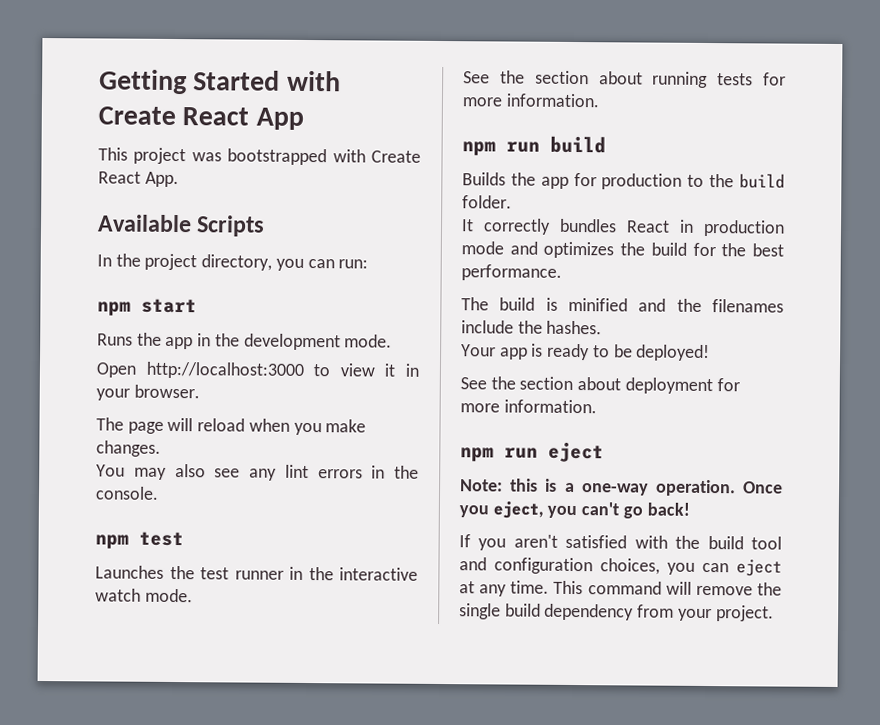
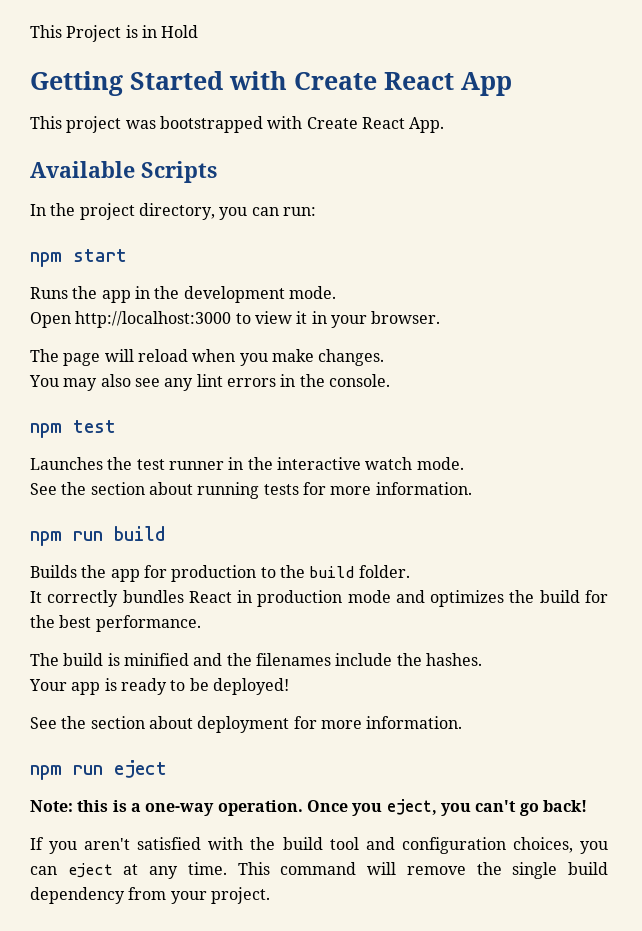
+ This Project is in Hold

